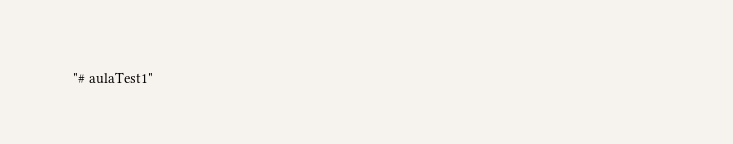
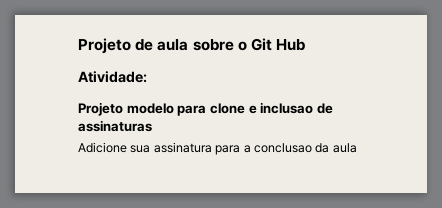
- "# aulaTest1"
+ Projeto de aula sobre o Git Hub
+ Atividade:
+ Projeto modelo para clone e inclusao de assinaturas
+ Adicione sua assinatura para a conclusao da aula

